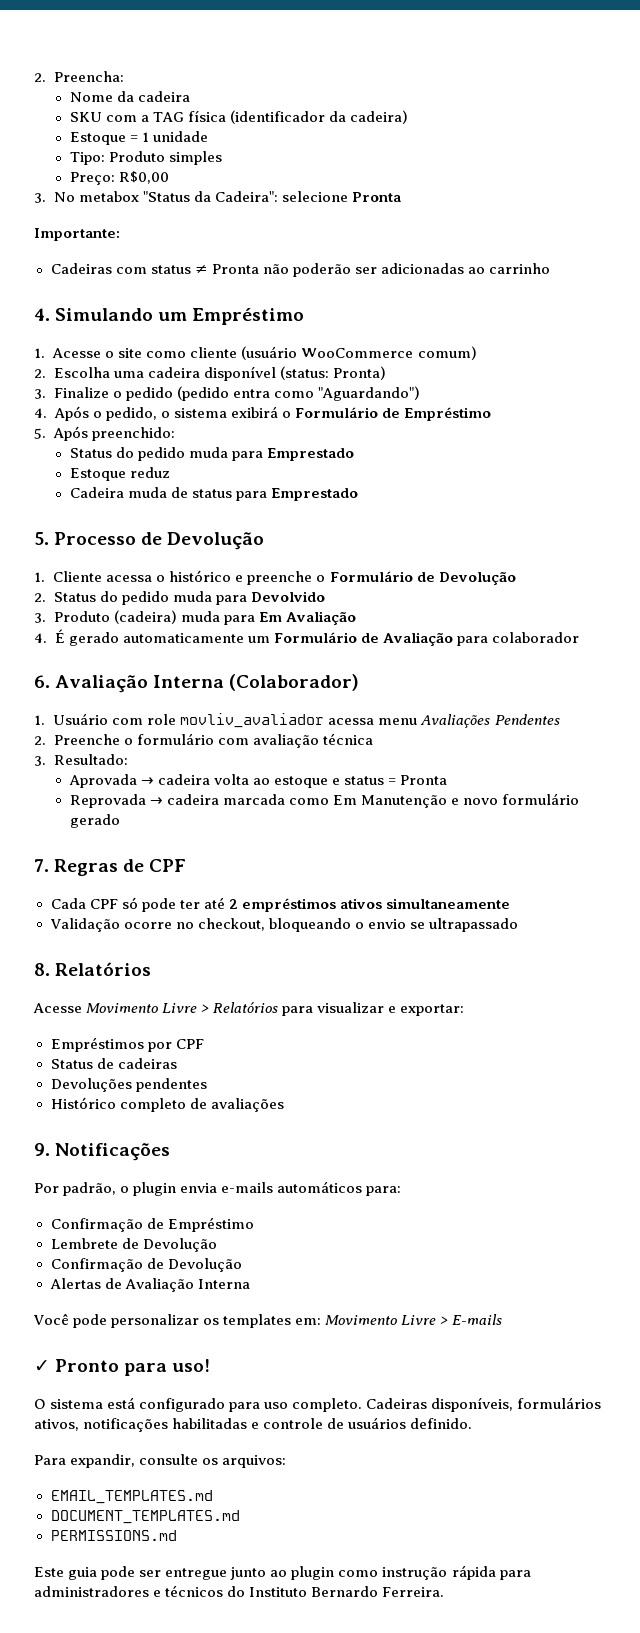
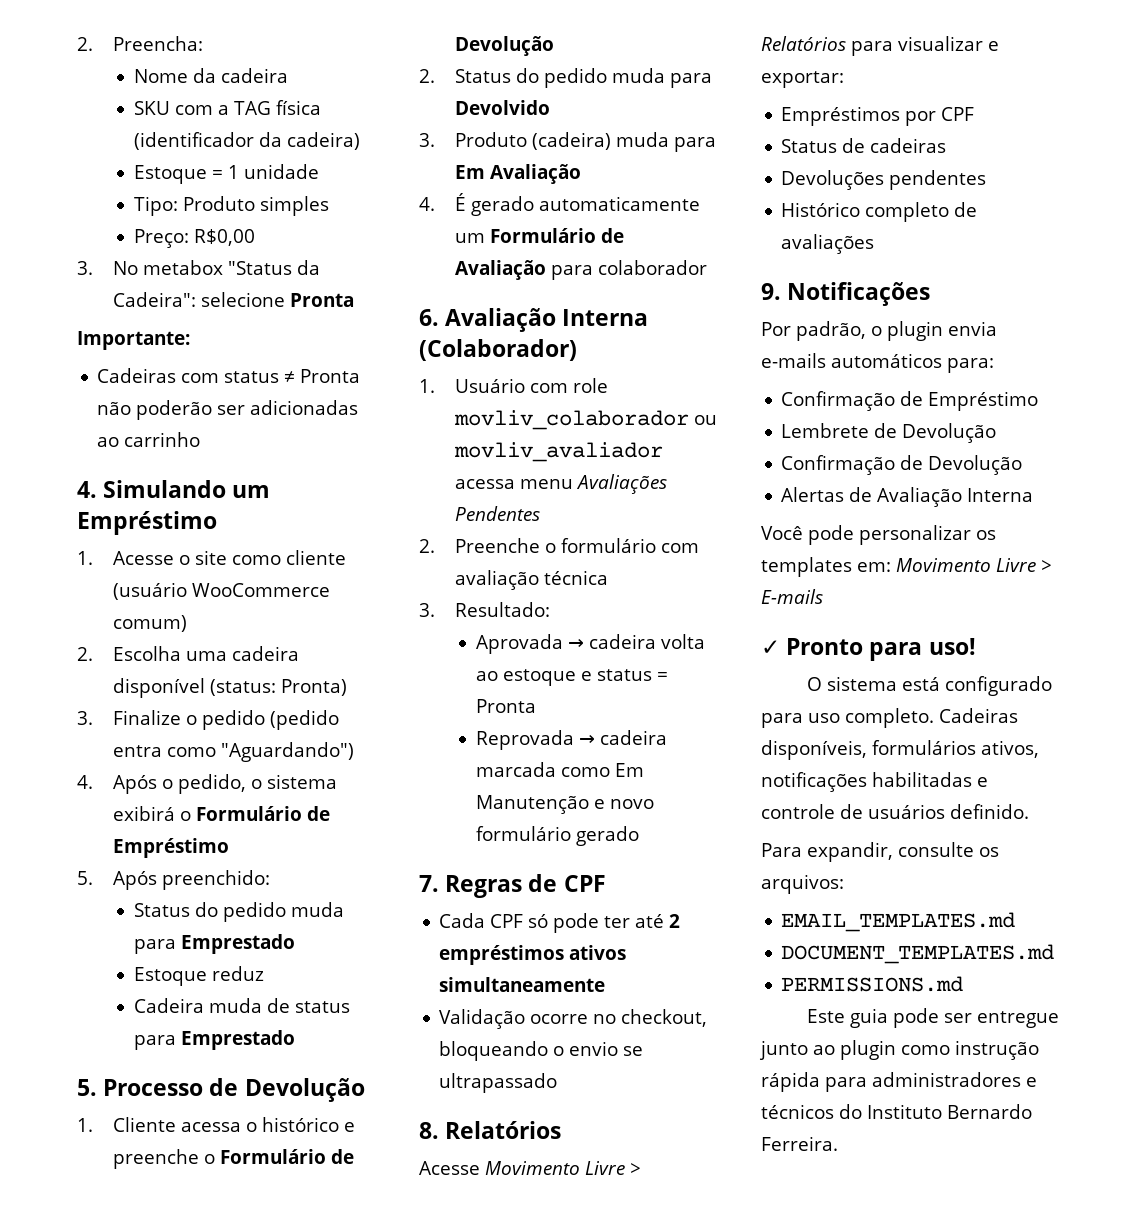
- 1. Usuário com role movliv_avaliador acessa menu Avaliações Pendentes
+ 1. Usuário com role movliv_colaborador ou movliv_avaliador acessa menu Avaliações Pendentes

